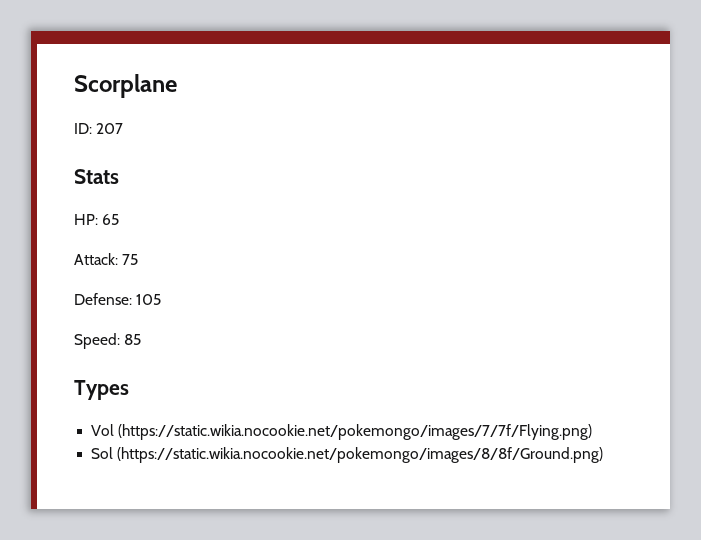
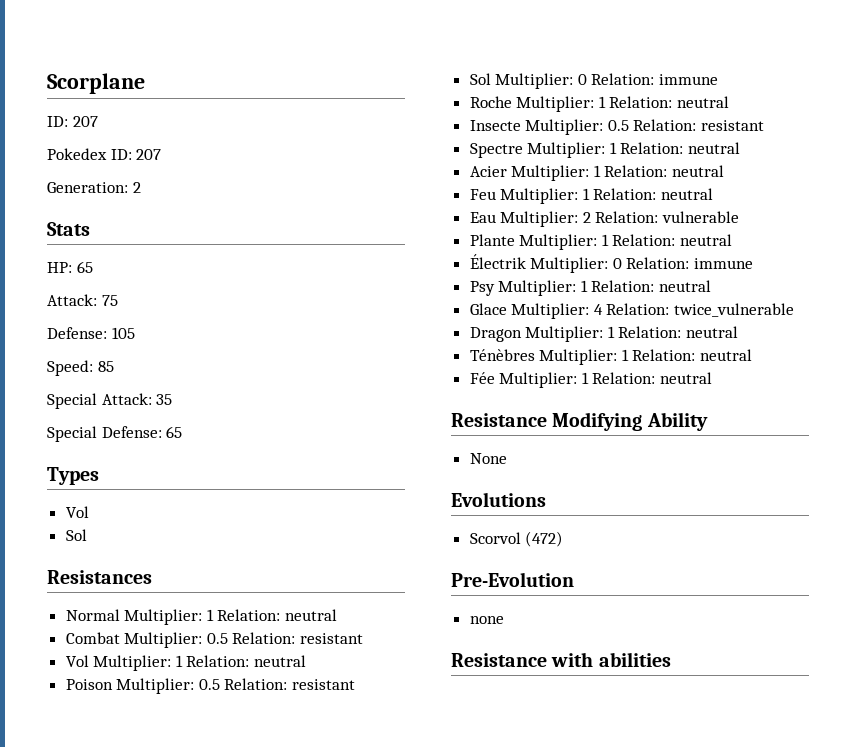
+ Pokedex ID: 207
+ Generation: 2
+ Special Attack: 35
+ Special Defense: 65
  Types
- Vol (https://static.wikia.nocookie.net/pokemongo/images/7/7f/Flying.png)
- Sol (https://static.wikia.nocookie.net/pokemongo/images/8/8f/Ground.png)
+ Vol
+ Sol
+ Resistances
+ Normal Multiplier: 1 Relation: neutral
+ Combat Multiplier: 0.5 Relation: resistant
+ Vol Multiplier: 1 Relation: neutral
+ Poison Multiplier: 0.5 Relation: resistant
+ Sol Multiplier: 0 Relation: immune
+ Roche Multiplier: 1 Relation: neutral
+ Insecte Multiplier: 0.5 Relation: resistant
+ Spectre Multiplier: 1 Relation: neutral
+ Acier Multiplier: 1 Relation: neutral
+ Feu Multiplier: 1 Relation: neutral
+ Eau Multiplier: 2 Relation: vulnerable
+ Plante Multiplier: 1 Relation: neutral
+ Électrik Multiplier: 0 Relation: immune
+ Psy Multiplier: 1 Relation: neutral
+ Glace Multiplier: 4 Relation: twice_vulnerable
+ Dragon Multiplier: 1 Relation: neutral
+ Ténèbres Multiplier: 1 Relation: neutral
+ Fée Multiplier: 1 Relation: neutral
+ Resistance Modifying Ability
+ None
+ Evolutions
+ Scorvol (472)
+ Pre-Evolution
+ none
+ Resistance with abilities

